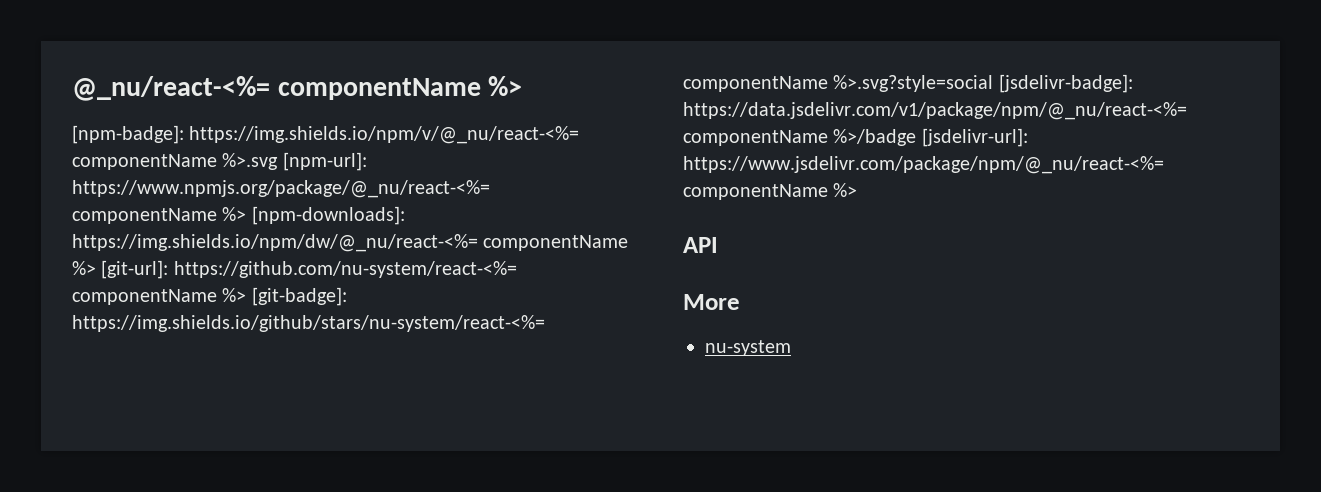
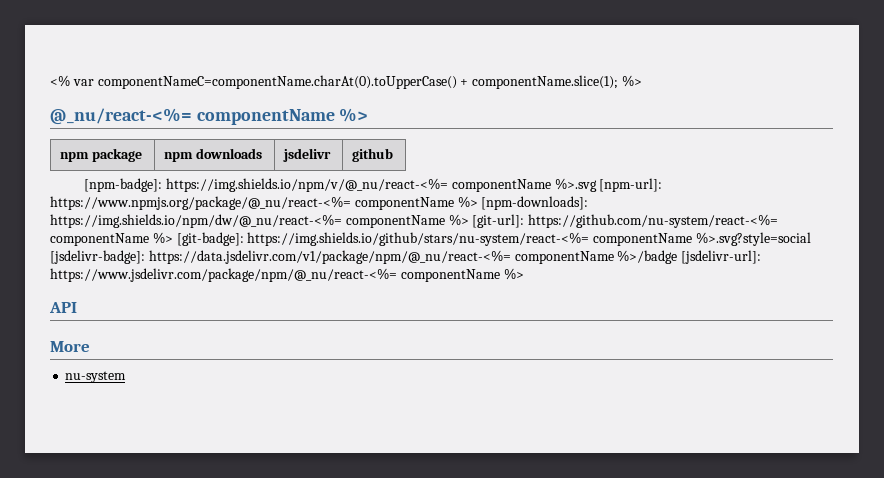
+ <% var componentNameC=componentName.charAt(0).toUpperCase() + componentName.slice(1); %>
  @_nu/react-<%= componentName %>
+ npm package | npm downloads | jsdelivr | github

